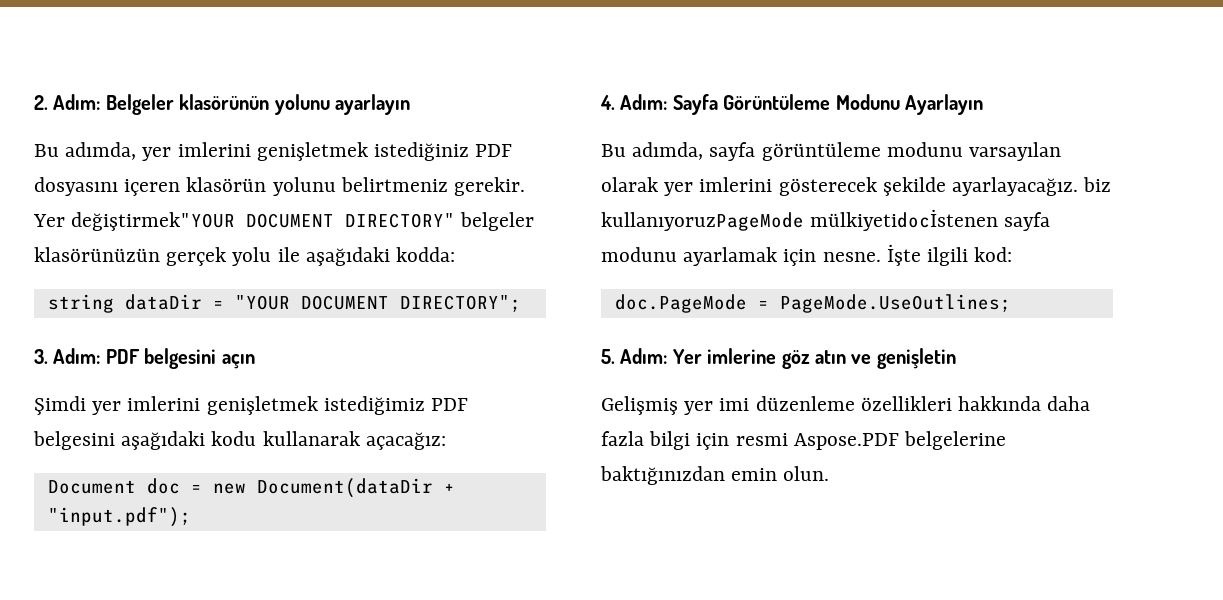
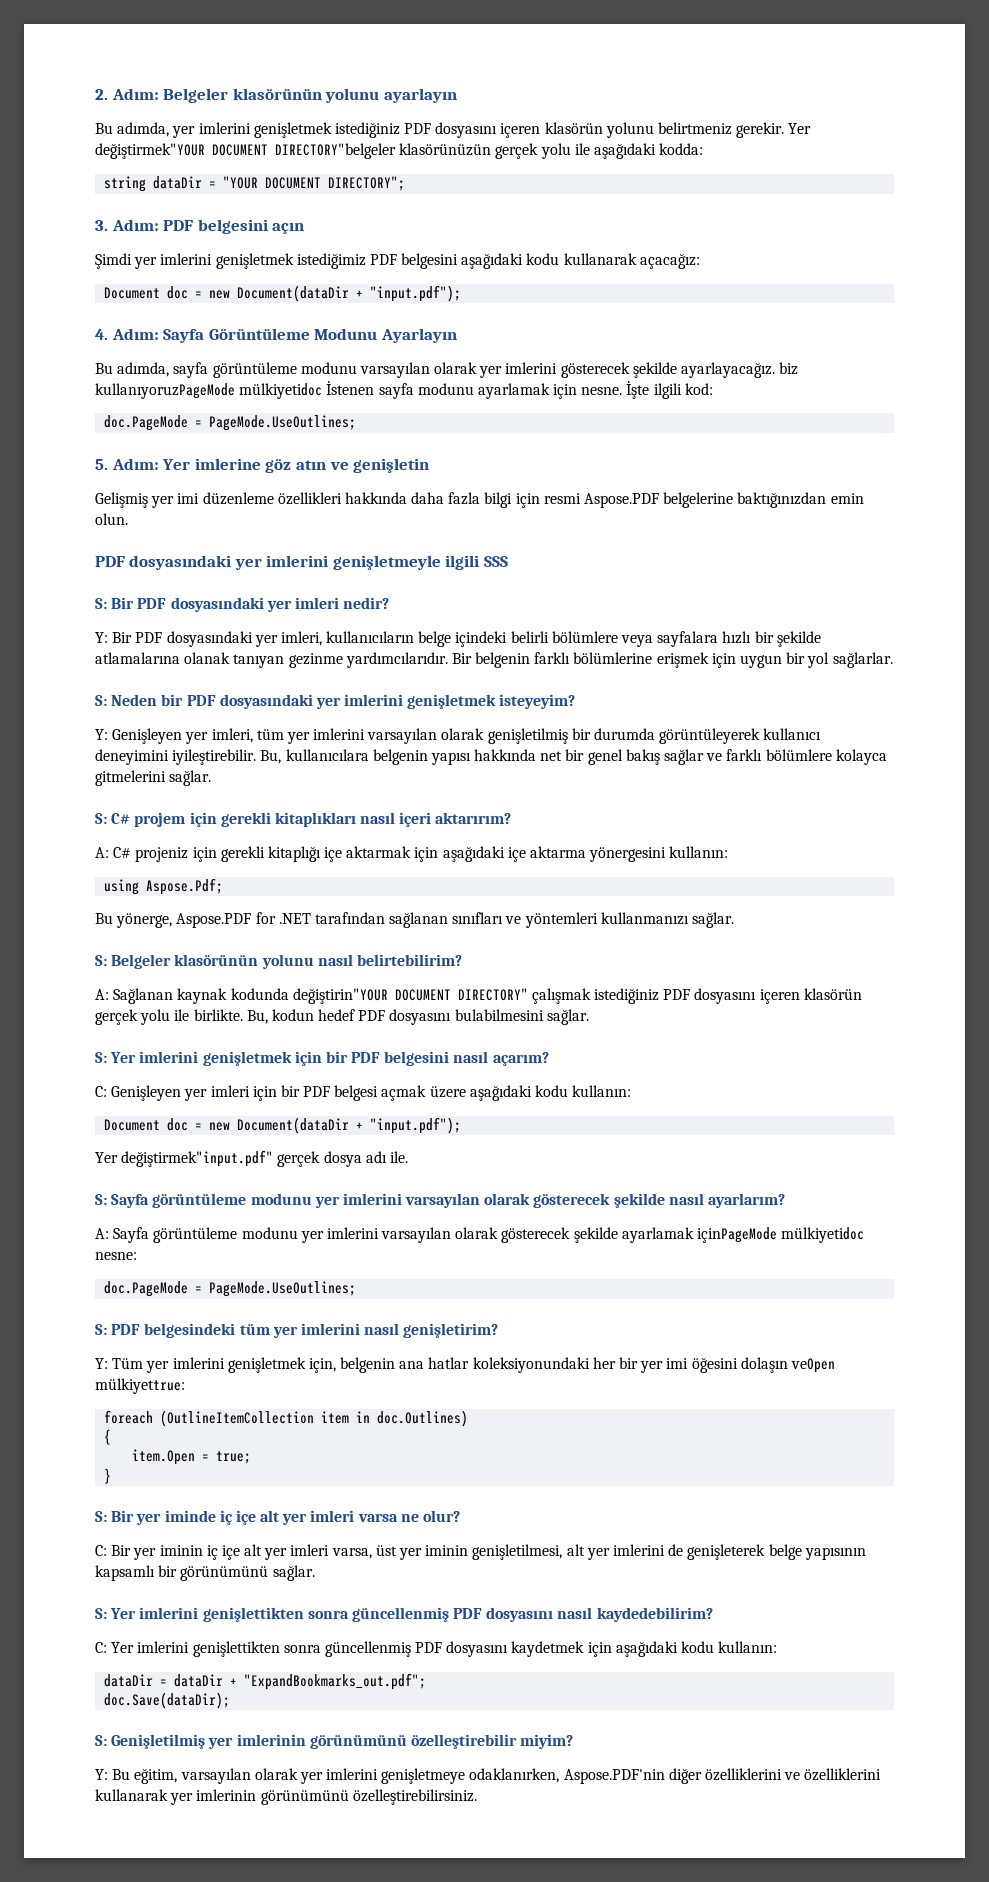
- Yer değiştirmek"YOUR DOCUMENT DIRECTORY" belgeler klasörünüzün gerçek yolu ile aşağıdaki kodda:
+ Yer değiştirmek"YOUR DOCUMENT DIRECTORY"belgeler klasörünüzün gerçek yolu ile aşağıdaki kodda:
- Bu adımda, sayfa görüntüleme modunu varsayılan olarak yer imlerini gösterecek şekilde ayarlayacağız. biz kullanıyoruzPageMode mülkiyetidocİstenen sayfa modunu ayarlamak için nesne.
+ Bu adımda, sayfa görüntüleme modunu varsayılan olarak yer imlerini gösterecek şekilde ayarlayacağız. biz kullanıyoruzPageMode mülkiyetidoc İstenen sayfa modunu ayarlamak için nesne.
+ PDF dosyasındaki yer imlerini genişletmeyle ilgili SSS
+ S: Bir PDF dosyasındaki yer imleri nedir?
+ Y: Bir PDF dosyasındaki yer imleri, kullanıcıların belge içindeki belirli bölümlere veya sayfalara hızlı bir şekilde atlamalarına olanak tanıyan gezinme yardımcılarıdır. Bir belgenin farklı bölümlerine erişmek için uygun bir yol sağlarlar.
+ S: Neden bir PDF dosyasındaki yer imlerini genişletmek isteyeyim?
+ Y: Genişleyen yer imleri, tüm yer imlerini varsayılan olarak genişletilmiş bir durumda görüntüleyerek kullanıcı deneyimini iyileştirebilir. Bu, kullanıcılara belgenin yapısı hakkında net bir genel bakış sağlar ve farklı bölümlere kolayca gitmelerini sağlar.
+ S: C# projem için gerekli kitaplıkları nasıl içeri aktarırım?
+ A: C# projeniz için gerekli kitaplığı içe aktarmak için aşağıdaki içe aktarma yönergesini kullanın:
+ using Aspose.Pdf;
+ Bu yönerge, Aspose.PDF for .NET tarafından sağlanan sınıfları ve yöntemleri kullanmanızı sağlar.
+ S: Belgeler klasörünün yolunu nasıl belirtebilirim?
+ A: Sağlanan kaynak kodunda değiştirin"YOUR DOCUMENT DIRECTORY" çalışmak istediğiniz PDF dosyasını içeren klasörün gerçek yolu ile birlikte. Bu, kodun hedef PDF dosyasını bulabilmesini sağlar.
+ S: Yer imlerini genişletmek için bir PDF belgesini nasıl açarım?
+ C: Genişleyen yer imleri için bir PDF belgesi açmak üzere aşağıdaki kodu kullanın:
+ Document doc = new Document(dataDir + "input.pdf");
+ Yer değiştirmek"input.pdf" gerçek dosya adı ile.
+ S: Sayfa görüntüleme modunu yer imlerini varsayılan olarak gösterecek şekilde nasıl ayarlarım?
+ A: Sayfa görüntüleme modunu yer imlerini varsayılan olarak gösterecek şekilde ayarlamak içinPageMode mülkiyetidoc nesne:
+ doc.PageMode = PageMode.UseOutlines;
+ S: PDF belgesindeki tüm yer imlerini nasıl genişletirim?
+ Y: Tüm yer imlerini genişletmek için, belgenin ana hatlar koleksiyonundaki her bir yer imi öğesini dolaşın veOpen mülkiyettrue:
+ foreach (OutlineItemCollection item in doc.Outlines)
+ {
+ item.Open = true;
+ }
+ S: Bir yer iminde iç içe alt yer imleri varsa ne olur?
+ C: Bir yer iminin iç içe alt yer imleri varsa, üst yer iminin genişletilmesi, alt yer imlerini de genişleterek belge yapısının kapsamlı bir görünümünü sağlar.
+ S: Yer imlerini genişlettikten sonra güncellenmiş PDF dosyasını nasıl kaydedebilirim?
+ C: Yer imlerini genişlettikten sonra güncellenmiş PDF dosyasını kaydetmek için aşağıdaki kodu kullanın:
+ dataDir = dataDir + "ExpandBookmarks_out.pdf";
+ doc.Save(dataDir);
+ S: Genişletilmiş yer imlerinin görünümünü özelleştirebilir miyim?
+ Y: Bu eğitim, varsayılan olarak yer imlerini genişletmeye odaklanırken, Aspose.PDF'nin diğer özelliklerini ve özelliklerini kullanarak yer imlerinin görünümünü özelleştirebilirsiniz.

